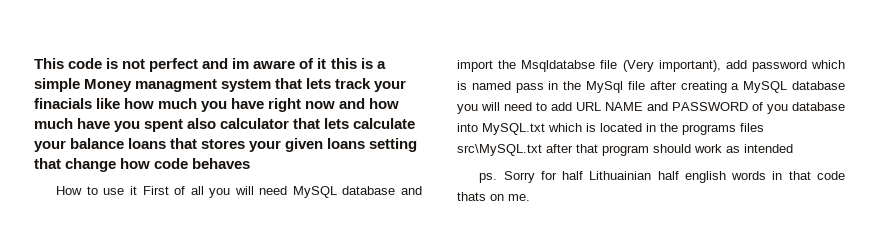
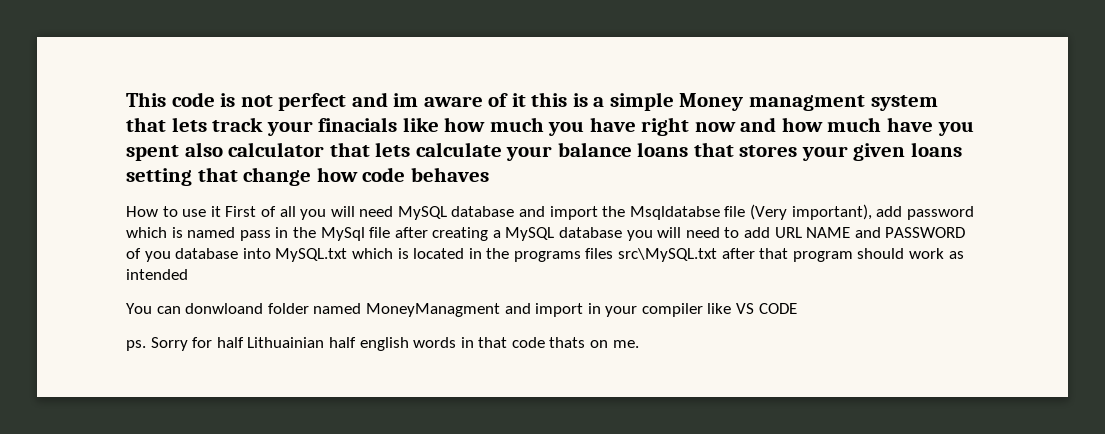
+ You can donwloand folder named MoneyManagment and import in your compiler like VS CODE

